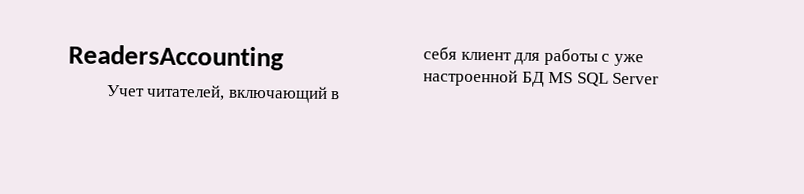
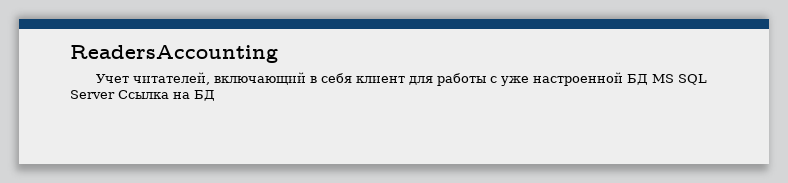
- Учет читателей, включающий в себя клиент для работы с уже настроенной БД MS SQL Server
+ Учет читателей, включающий в себя клиент для работы с уже настроенной БД MS SQL Server Ссылка на БД

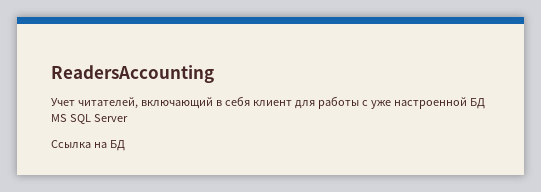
- Учет читателей, включающий в себя клиент для работы с уже настроенной БД MS SQL Server Ссылка на БД
+ Учет читателей, включающий в себя клиент для работы с уже настроенной БД MS SQL Server
+ Ссылка на БД

